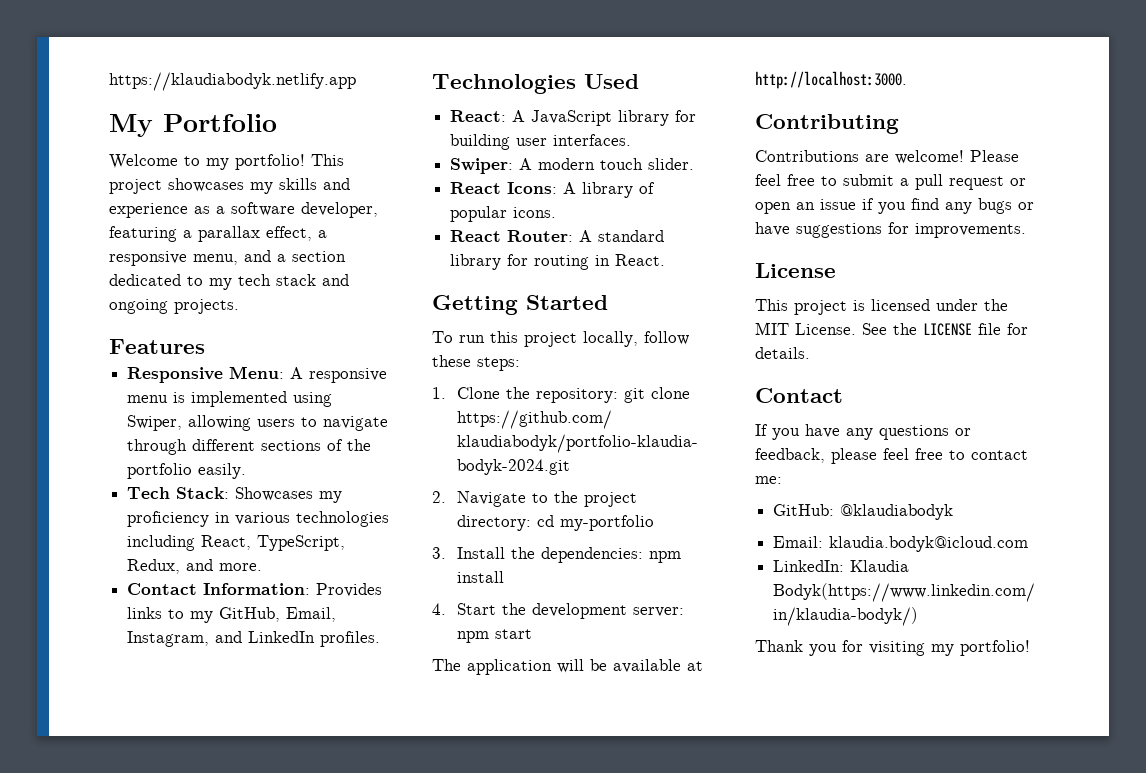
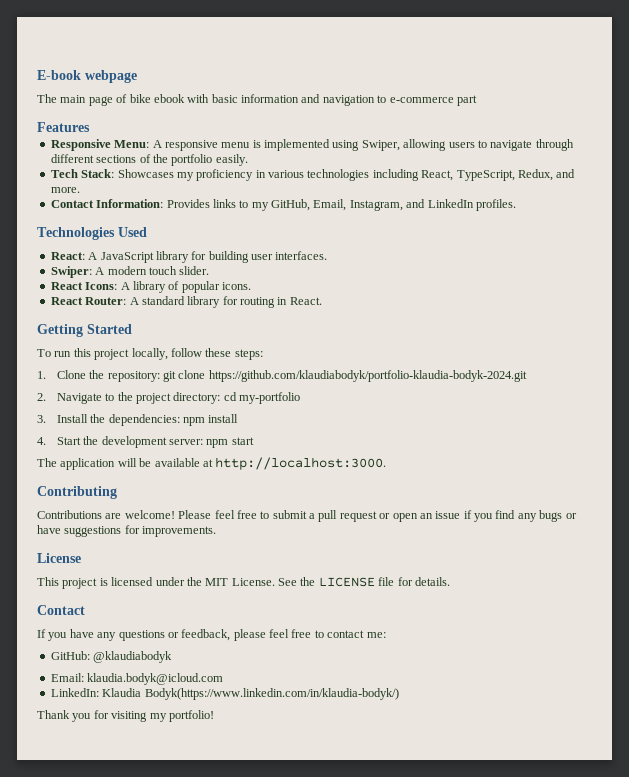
- https://klaudiabodyk.netlify.app
- My Portfolio
- Welcome to my portfolio! This project showcases my skills and experience as a software developer, featuring a parallax effect, a responsive menu, and a section dedicated to my tech stack and ongoing projects.
+ E-book webpage
+ The main page of bike ebook with basic information and navigation to e-commerce part

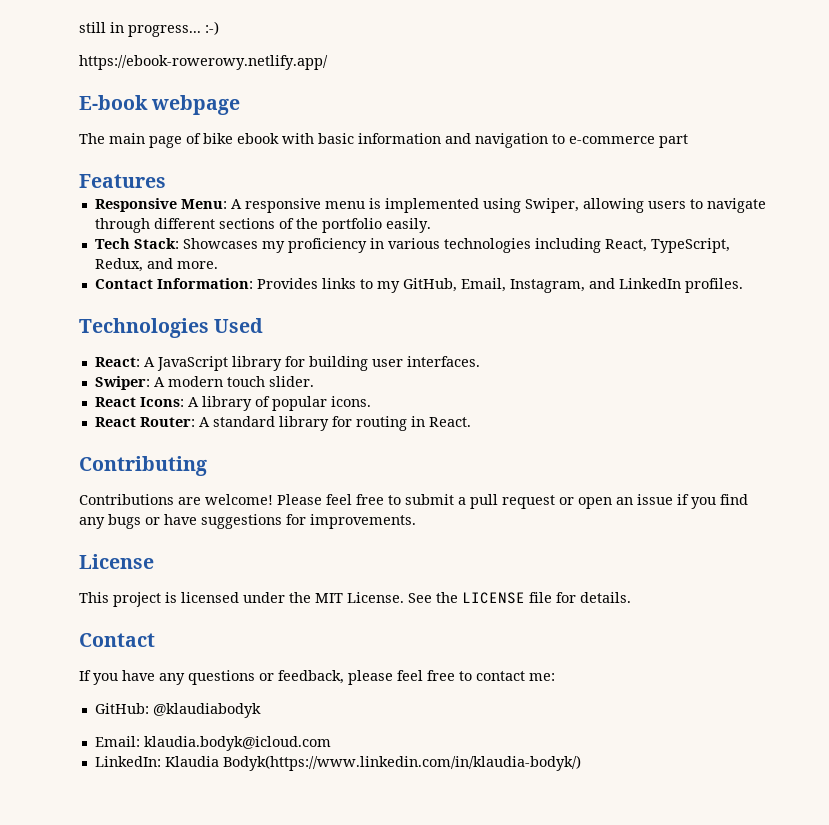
+ still in progress... :-)
+ https://ebook-rowerowy.netlify.app/
- Getting Started
- To run this project locally, follow these steps:
- 1. Clone the repository: git clone https://github.com/klaudiabodyk/portfolio-klaudia-bodyk-2024.git
- 2. Navigate to the project directory: cd my-portfolio
- 3. Install the dependencies: npm install
- 4. Start the development server: npm start
- The application will be available at http://localhost:3000.
- Thank you for visiting my portfolio!

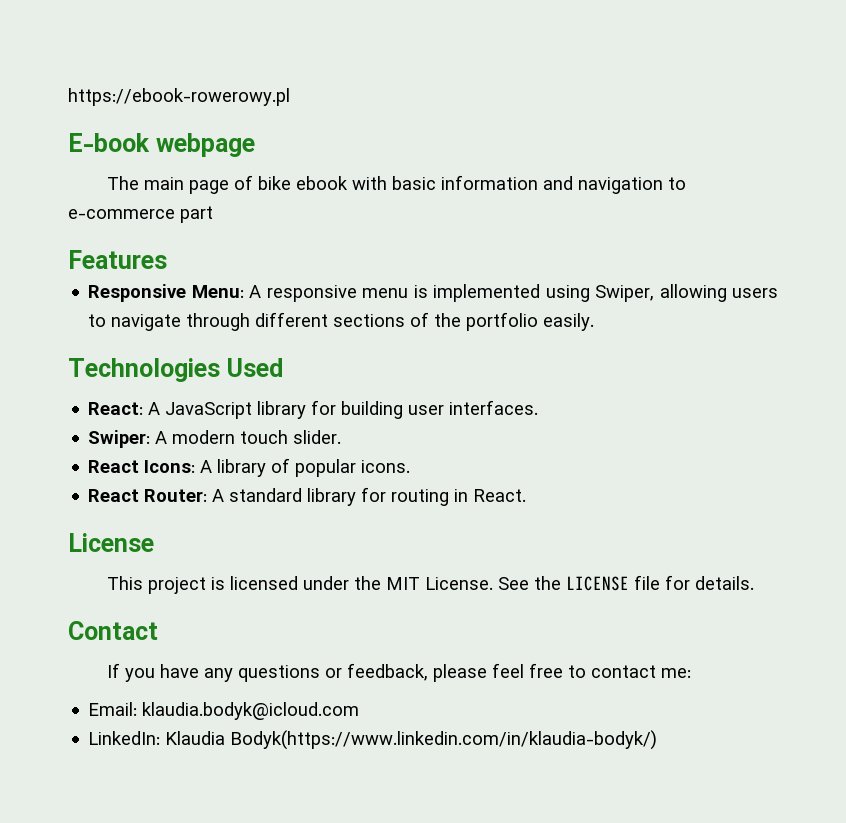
- still in progress... :-)
- https://ebook-rowerowy.netlify.app/
+ https://ebook-rowerowy.pl
- Tech Stack: Showcases my proficiency in various technologies including React, TypeScript, Redux, and more.
- Contact Information: Provides links to my GitHub, Email, Instagram, and LinkedIn profiles.
- Contributing
- Contributions are welcome! Please feel free to submit a pull request or open an issue if you find any bugs or have suggestions for improvements.
- GitHub: @klaudiabodyk

